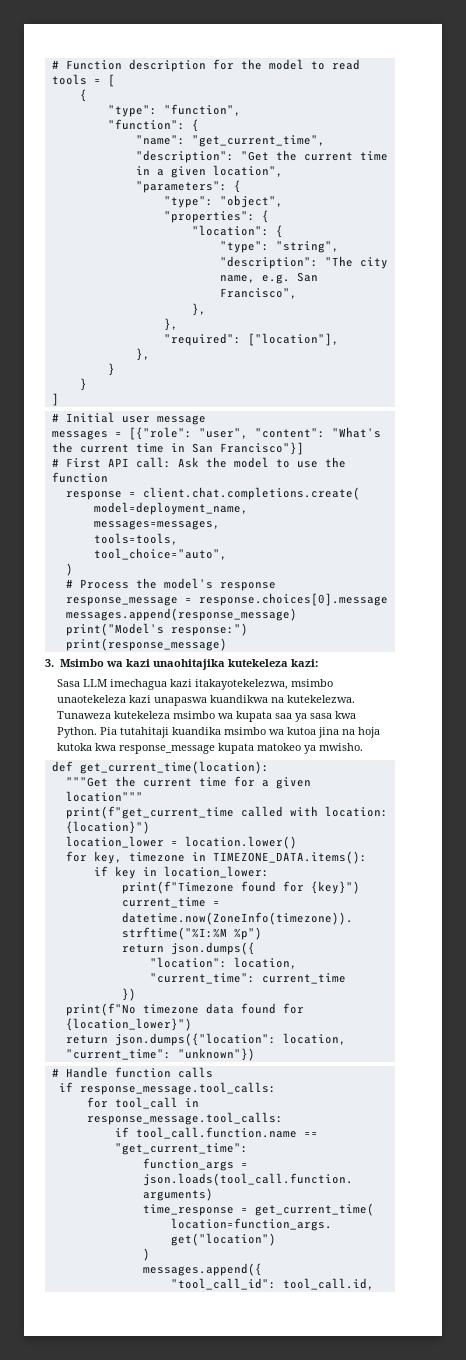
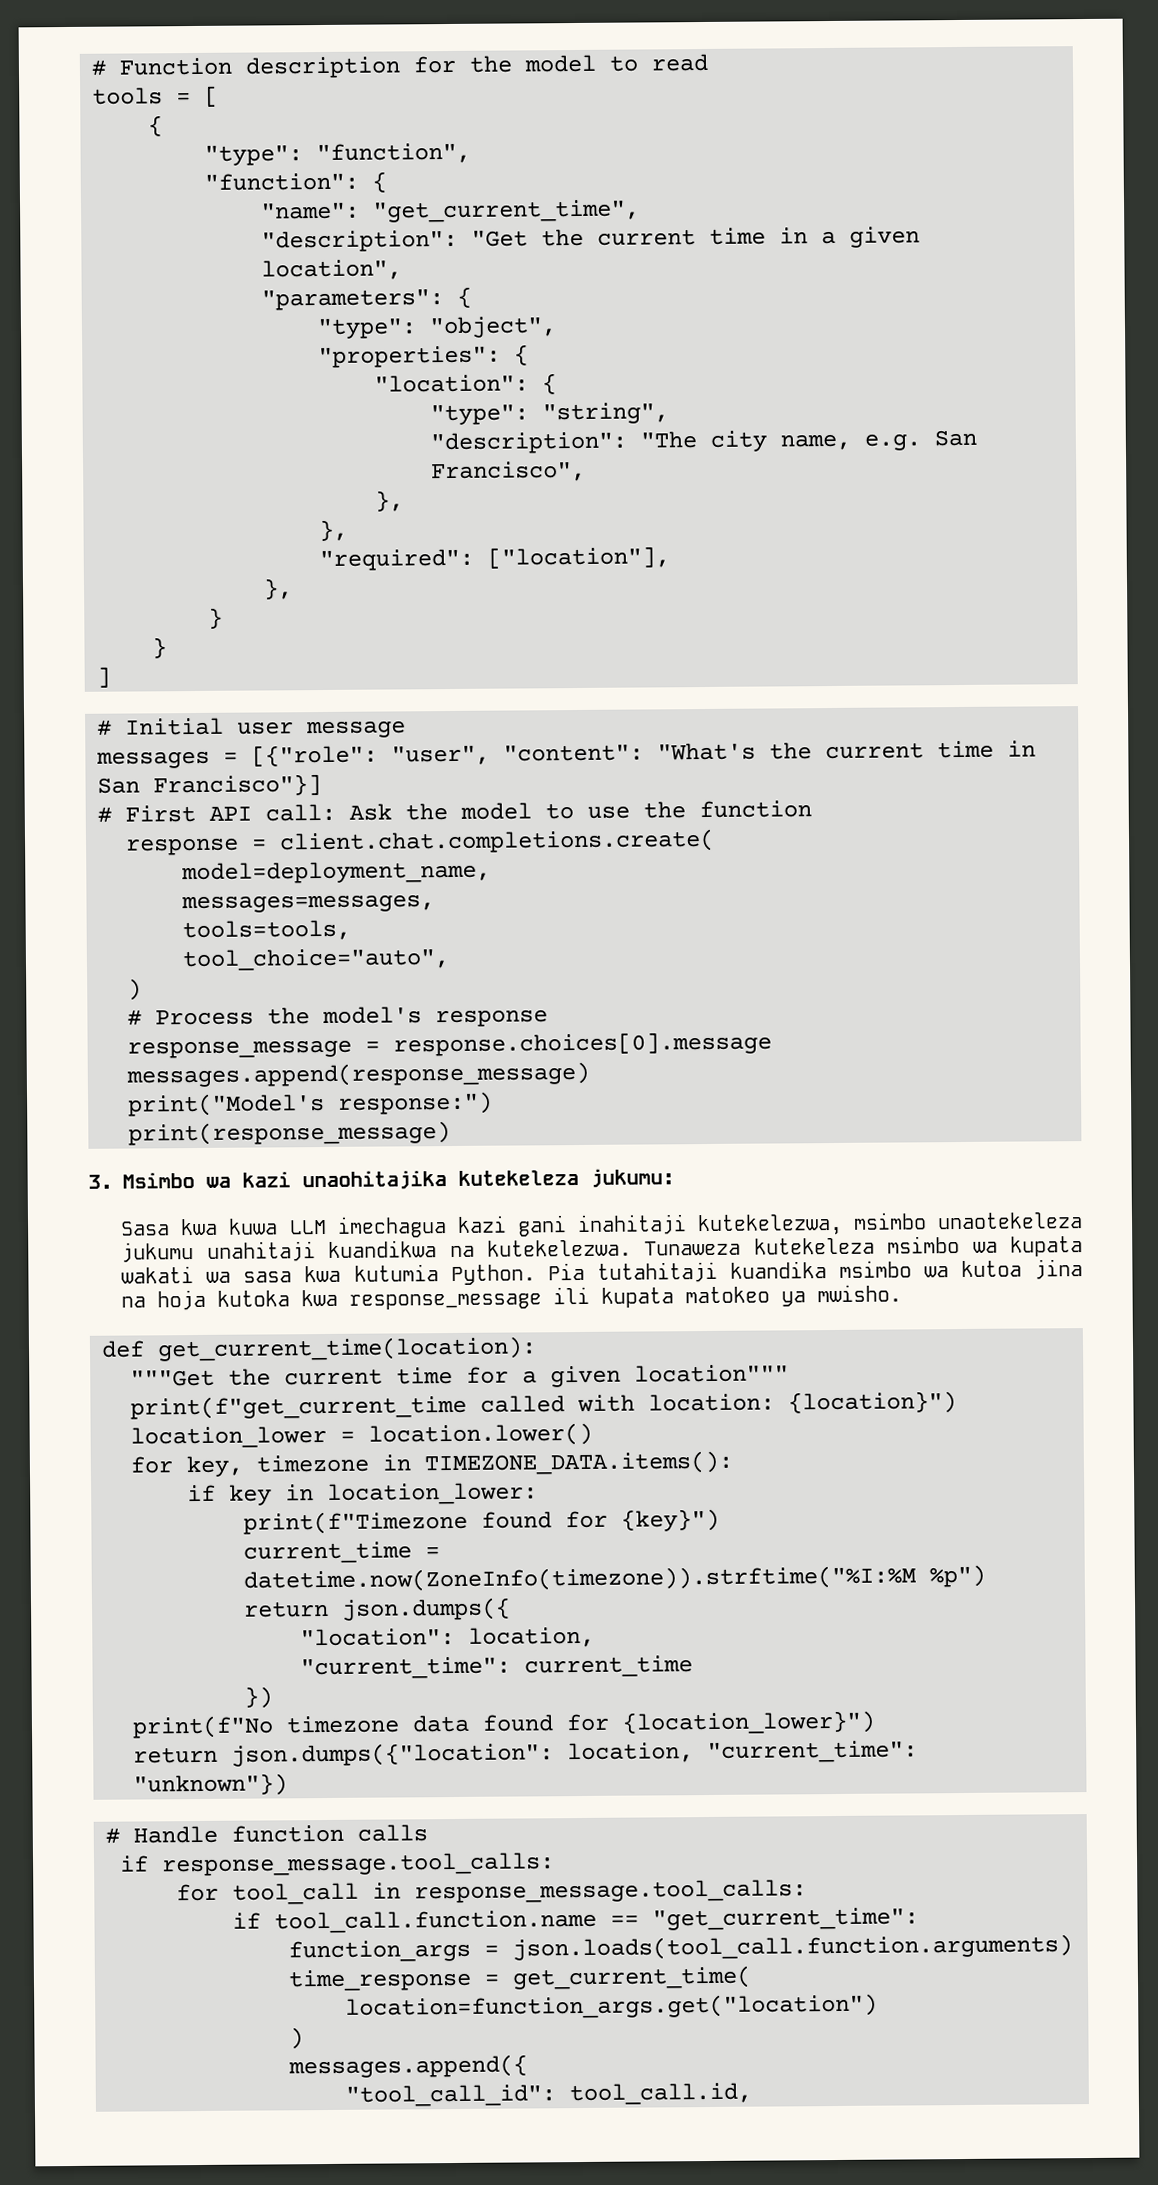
- 3. Msimbo wa kazi unaohitajika kutekeleza kazi:
+ 3. Msimbo wa kazi unaohitajika kutekeleza jukumu:
- Sasa LLM imechagua kazi itakayotekelezwa, msimbo unaotekeleza kazi unapaswa kuandikwa na kutekelezwa.
+ Sasa kwa kuwa LLM imechagua kazi gani inahitaji kutekelezwa, msimbo unaotekeleza jukumu unahitaji kuandikwa na kutekelezwa.
- Tunaweza kutekeleza msimbo wa kupata saa ya sasa kwa Python.
+ Tunaweza kutekeleza msimbo wa kupata wakati wa sasa kwa kutumia Python.
- Pia tutahitaji kuandika msimbo wa kutoa jina na hoja kutoka kwa response_message kupata matokeo ya mwisho.
+ Pia tutahitaji kuandika msimbo wa kutoa jina na hoja kutoka kwa response_message ili kupata matokeo ya mwisho.

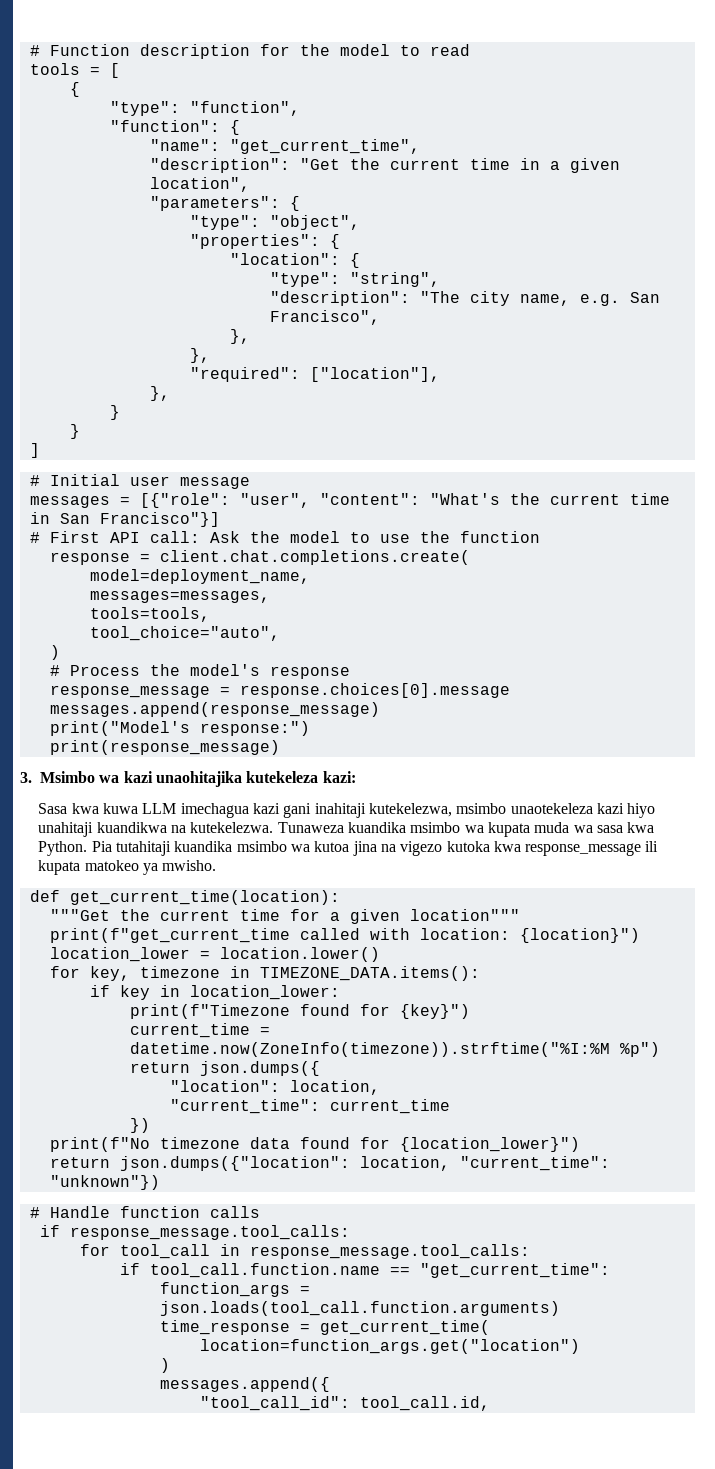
- 3. Msimbo wa kazi unaohitajika kutekeleza jukumu:
+ 3. Msimbo wa kazi unaohitajika kutekeleza kazi:
- Sasa kwa kuwa LLM imechagua kazi gani inahitaji kutekelezwa, msimbo unaotekeleza jukumu unahitaji kuandikwa na kutekelezwa.
+ Sasa kwa kuwa LLM imechagua kazi gani inahitaji kutekelezwa, msimbo unaotekeleza kazi hiyo unahitaji kuandikwa na kutekelezwa.
- Tunaweza kutekeleza msimbo wa kupata wakati wa sasa kwa kutumia Python.
+ Tunaweza kuandika msimbo wa kupata muda wa sasa kwa Python.
- Pia tutahitaji kuandika msimbo wa kutoa jina na hoja kutoka kwa response_message ili kupata matokeo ya mwisho.
+ Pia tutahitaji kuandika msimbo wa kutoa jina na vigezo kutoka kwa response_message ili kupata matokeo ya mwisho.

